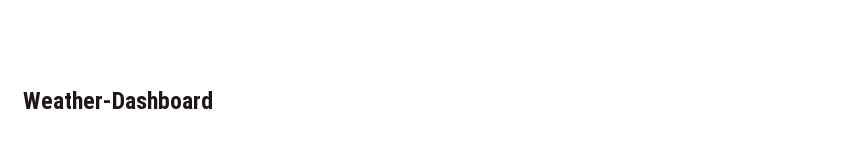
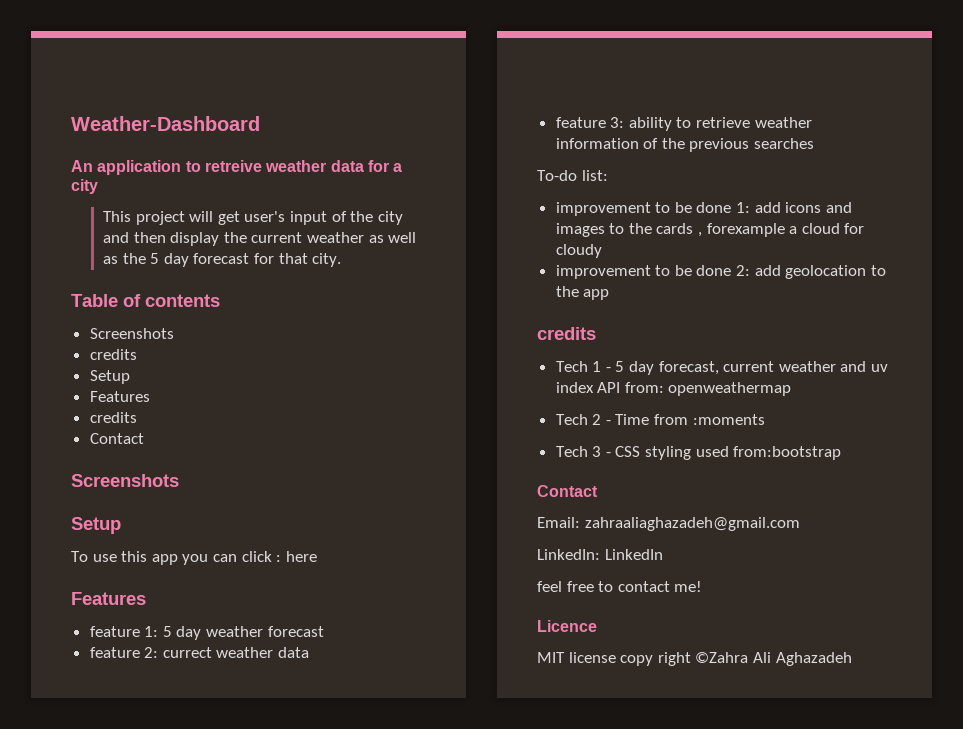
+ An application to retreive weather data for a city
+ This project will get user's input of the city and then display the current weather as well as the 5 day forecast for that city.
+ Table of contents
+ Screenshots
+ credits
+ Setup
+ Features
+ credits
+ Contact
+ Screenshots
+ Setup
+ To use this app you can click : here
+ Features
+ feature 1: 5 day weather forecast
+ feature 2: currect weather data
+ feature 3: ability to retrieve weather information of the previous searches
+ To-do list:
+ improvement to be done 1: add icons and images to the cards , forexample a cloud for cloudy
+ improvement to be done 2: add geolocation to the app
+ credits
+ Tech 1 - 5 day forecast, current weather and uv index API from: openweathermap
+ Tech 2 - Time from :moments
+ Tech 3 - CSS styling used from:bootstrap
+ Contact
+ Email: zahraaliaghazadeh@gmail.com
+ LinkedIn: LinkedIn
+ feel free to contact me!
+ Licence
+ MIT license copy right ©Zahra Ali Aghazadeh

